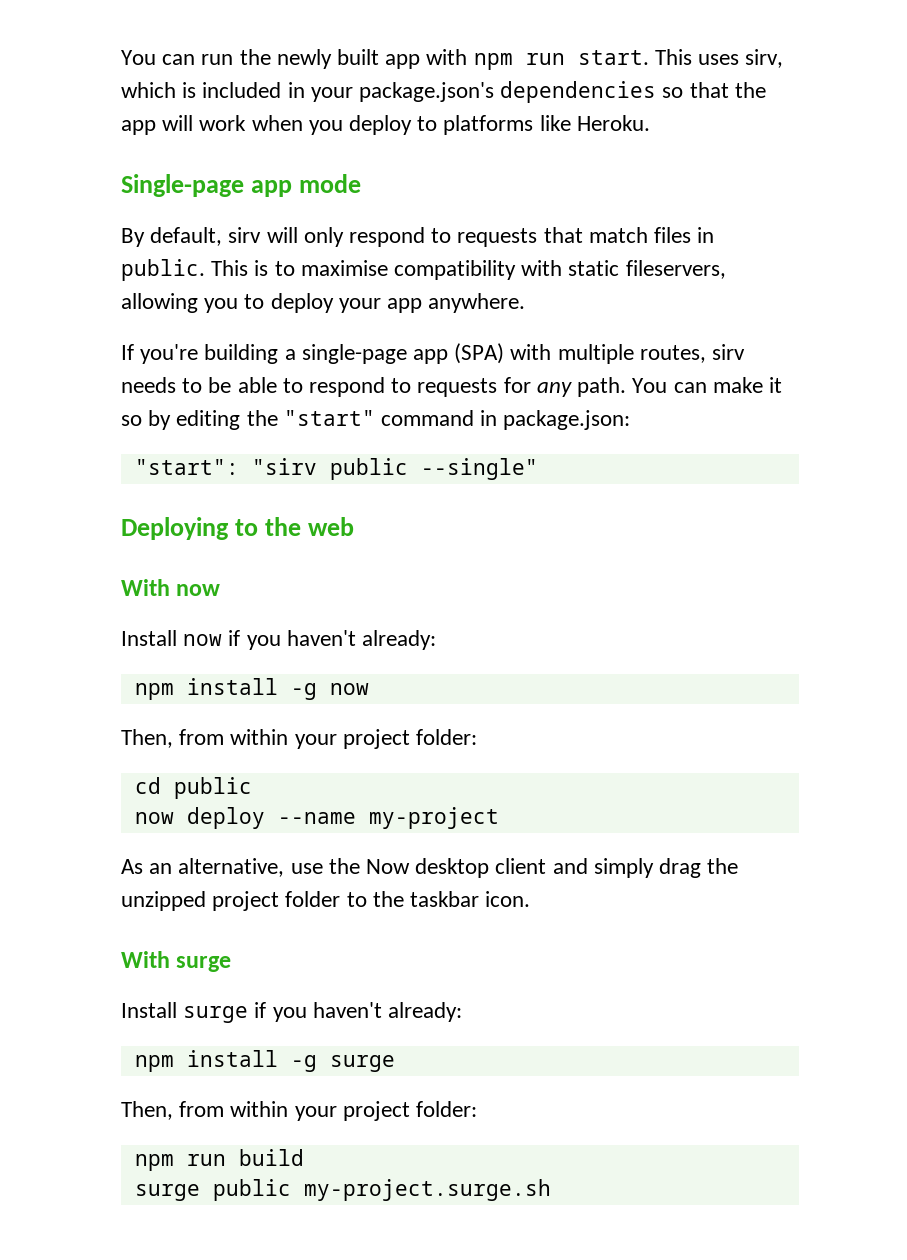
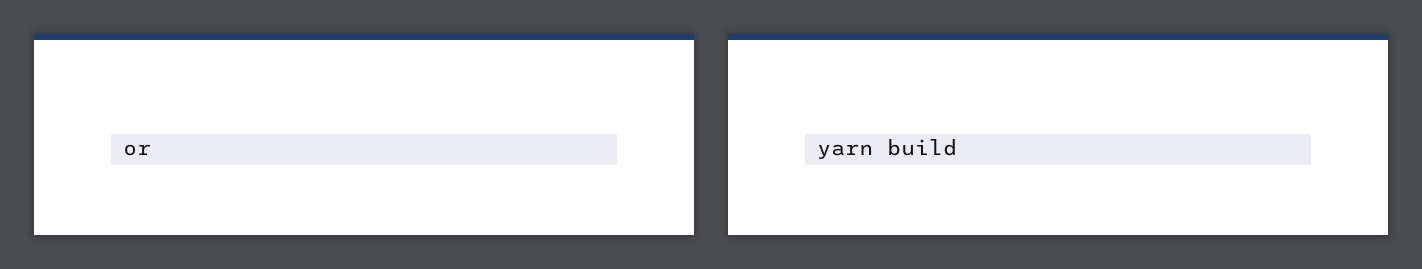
- You can run the newly built app with npm run start. This uses sirv, which is included in your package.json's dependencies so that the app will work when you deploy to platforms like Heroku.
- Single-page app mode
- By default, sirv will only respond to requests that match files in public. This is to maximise compatibility with static fileservers, allowing you to deploy your app anywhere.
- If you're building a single-page app (SPA) with multiple routes, sirv needs to be able to respond to requests for any path. You can make it so by editing the "start" command in package.json:
- "start": "sirv public --single"
- Deploying to the web
- With now
- Install now if you haven't already:
- npm install -g now
- Then, from within your project folder:
- cd public
- now deploy --name my-project
- As an alternative, use the Now desktop client and simply drag the unzipped project folder to the taskbar icon.
- With surge
- Install surge if you haven't already:
- npm install -g surge
- Then, from within your project folder:
- npm run build
- surge public my-project.surge.sh
+ or
+ yarn build

